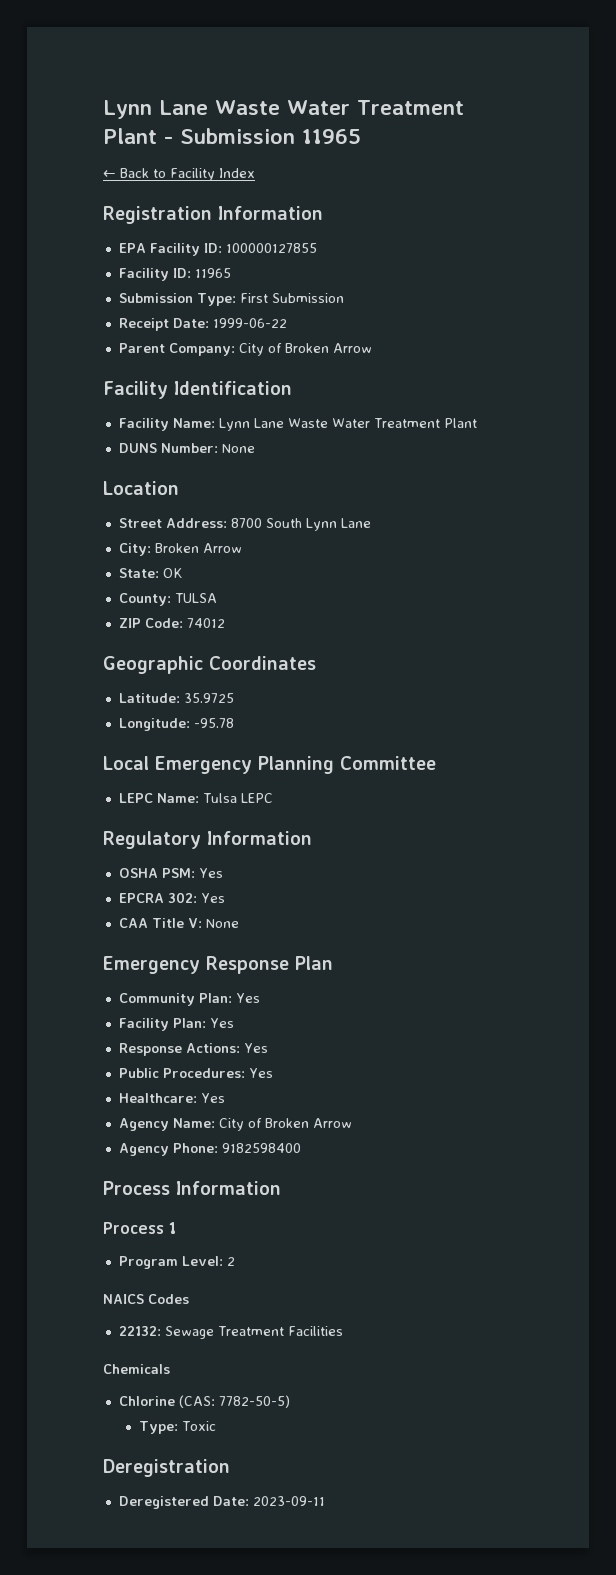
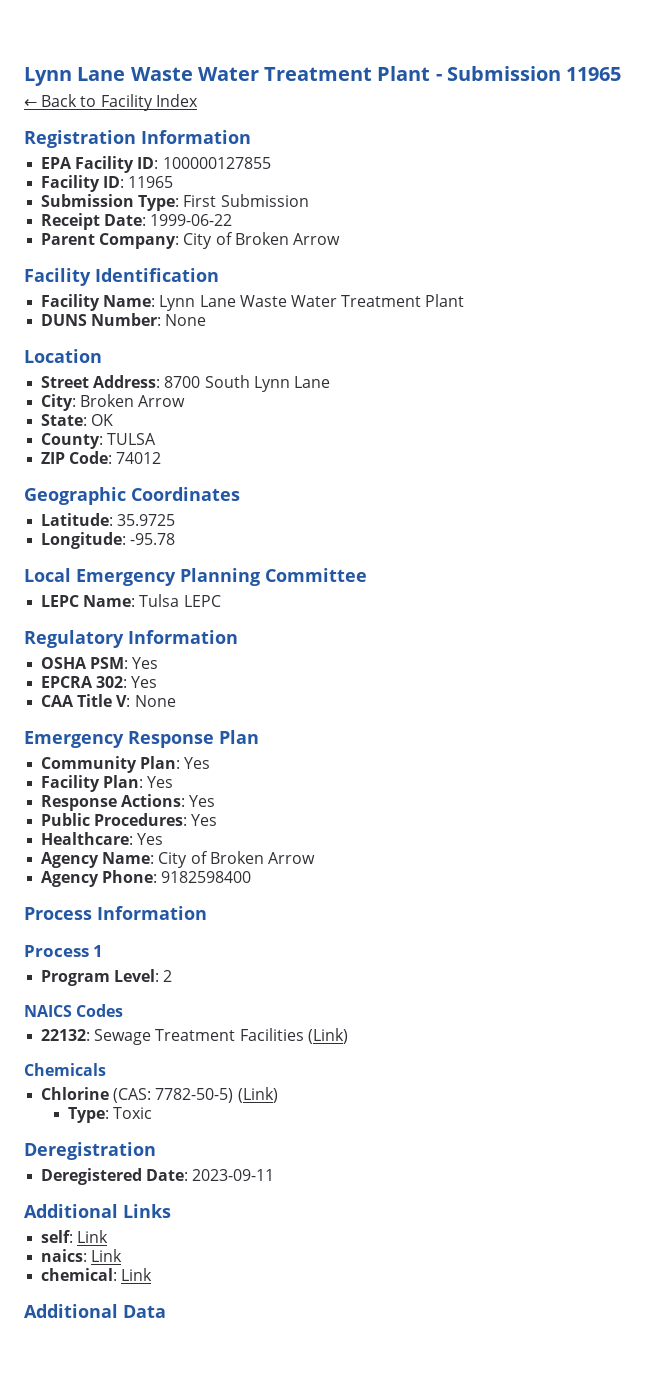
- 22132: Sewage Treatment Facilities
+ 22132: Sewage Treatment Facilities (Link)
- Chlorine (CAS: 7782-50-5)
+ Chlorine (CAS: 7782-50-5) (Link)
+ Additional Links
+ self: Link
+ naics: Link
+ chemical: Link
+ Additional Data

